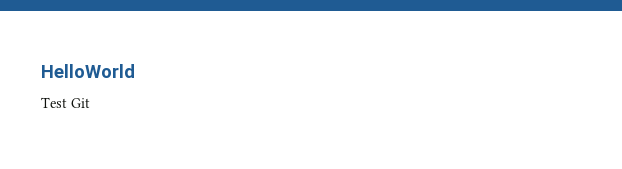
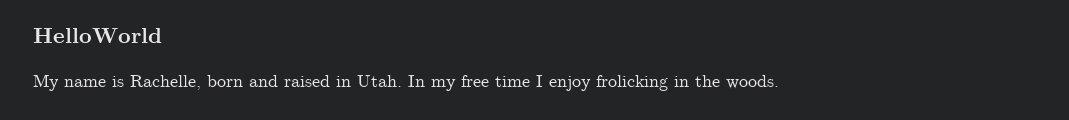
- Test Git
+ My name is Rachelle, born and raised in Utah. In my free time I enjoy frolicking in the woods.

